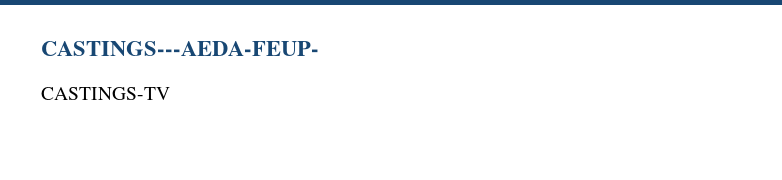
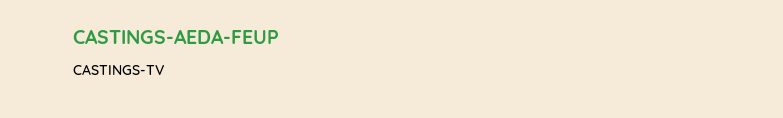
- CASTINGS---AEDA-FEUP-
+ CASTINGS-AEDA-FEUP

